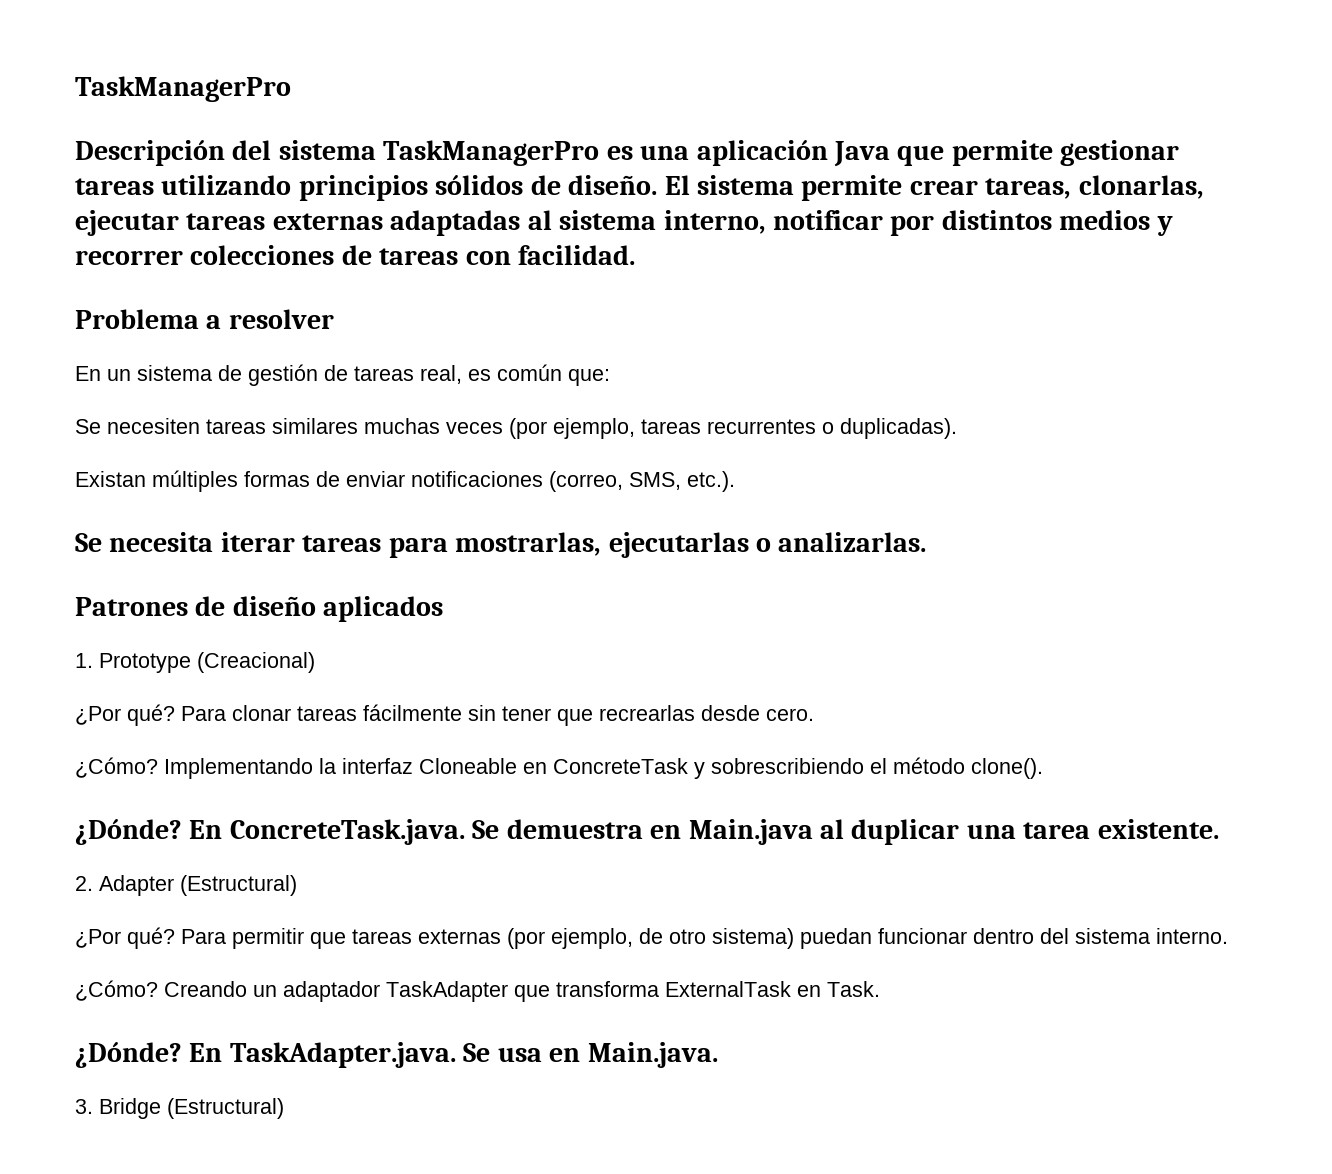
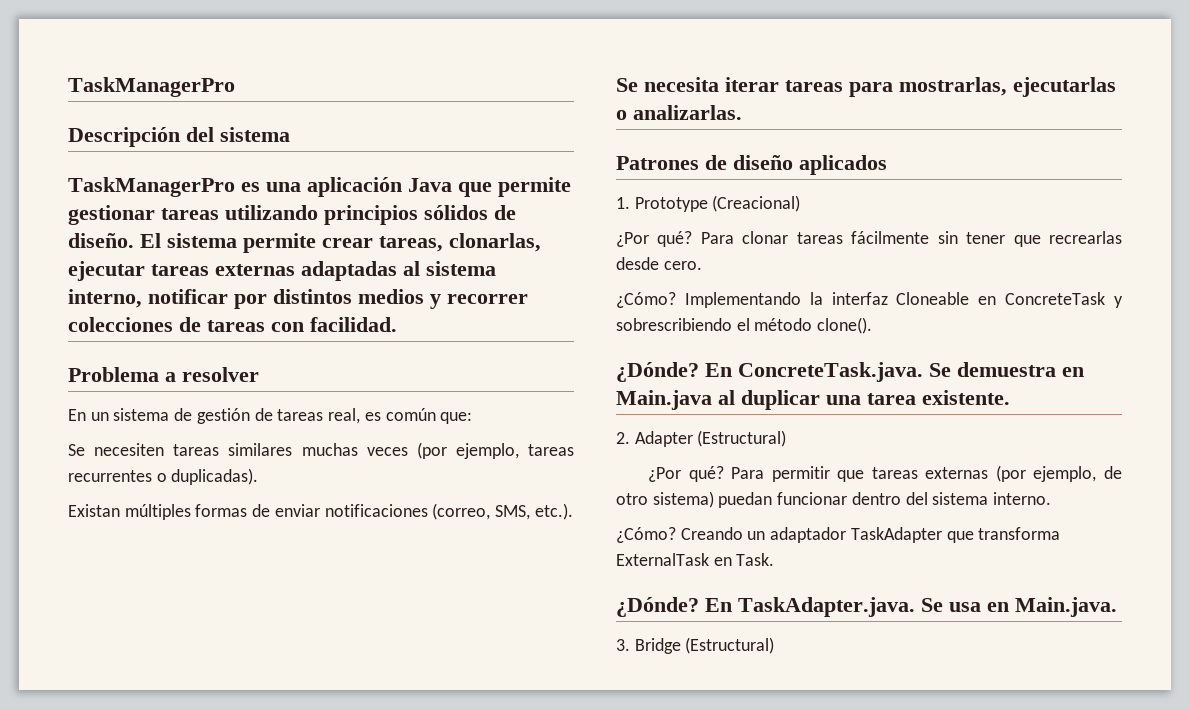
- Descripción del sistema TaskManagerPro es una aplicación Java que permite gestionar tareas utilizando principios sólidos de diseño.
+ Descripción del sistema
+ TaskManagerPro es una aplicación Java que permite gestionar tareas utilizando principios sólidos de diseño.

